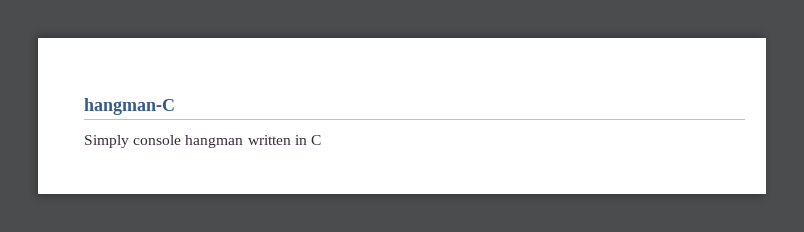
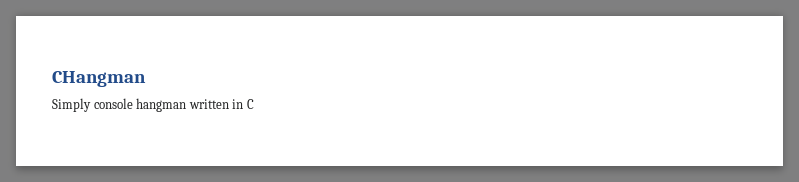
- hangman-C
+ CHangman

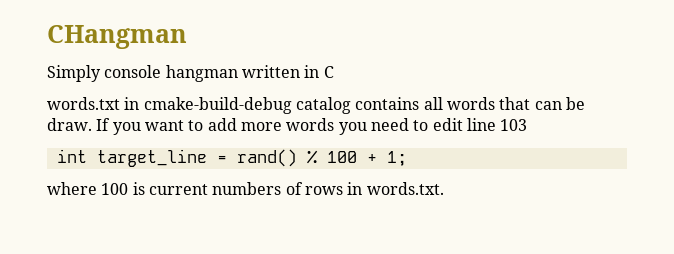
+ words.txt in cmake-build-debug catalog contains all words that can be draw. If you want to add more words you need to edit line 103
+ int target_line = rand() % 100 + 1;
+ where 100 is current numbers of rows in words.txt.

